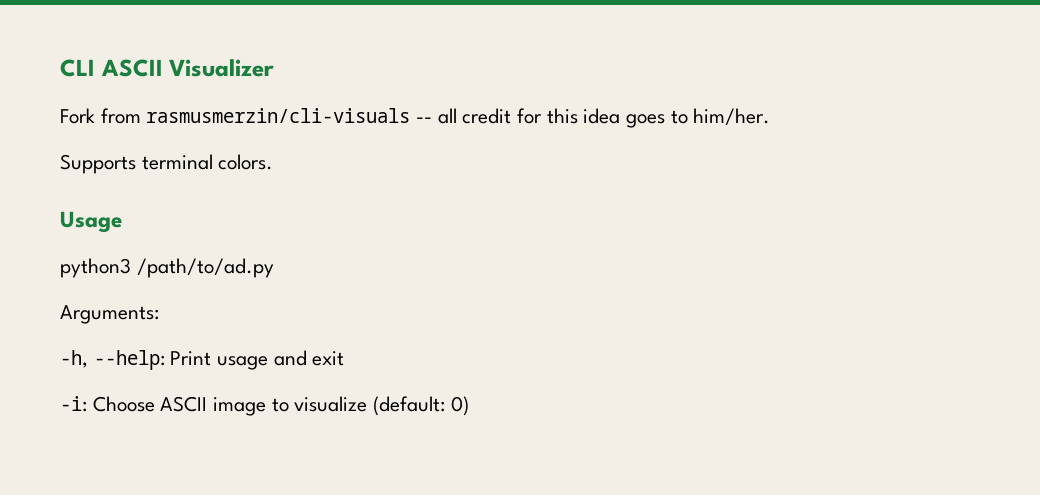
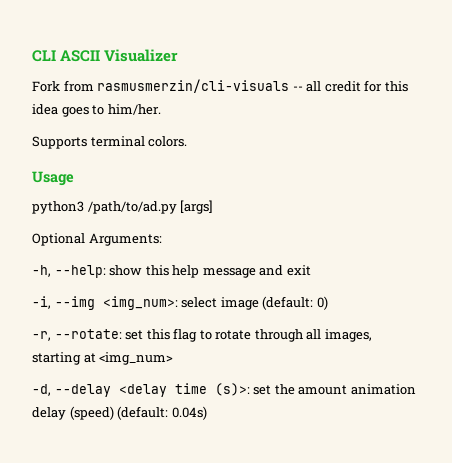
- python3 /path/to/ad.py
- Arguments:
+ python3 /path/to/ad.py [args]
+ Optional Arguments:
- -h, --help: Print usage and exit
- -i: Choose ASCII image to visualize (default: 0)
+ -h, --help: show this help message and exit
+ -i, --img <img_num>: select image (default: 0)
+ -r, --rotate: set this flag to rotate through all images, starting at <img_num>
+ -d, --delay <delay time (s)>: set the amount animation delay (speed) (default: 0.04s)

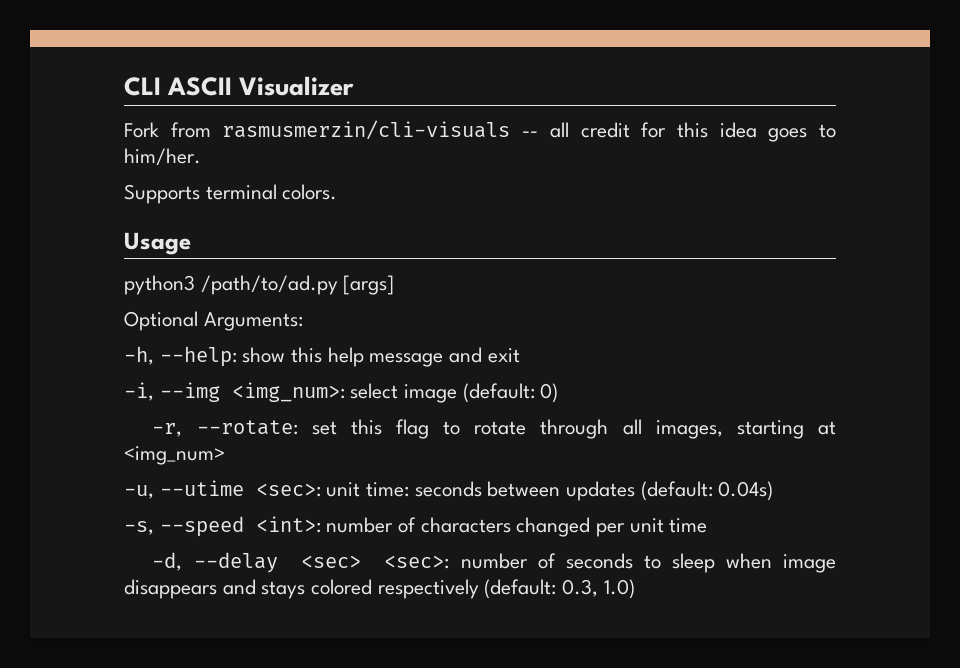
- -d, --delay <delay time (s)>: set the amount animation delay (speed) (default: 0.04s)
+ -u, --utime <sec>: unit time: seconds between updates (default: 0.04s)
+ -s, --speed <int>: number of characters changed per unit time
+ -d, --delay <sec> <sec>: number of seconds to sleep when image disappears and stays colored respectively (default: 0.3, 1.0)

